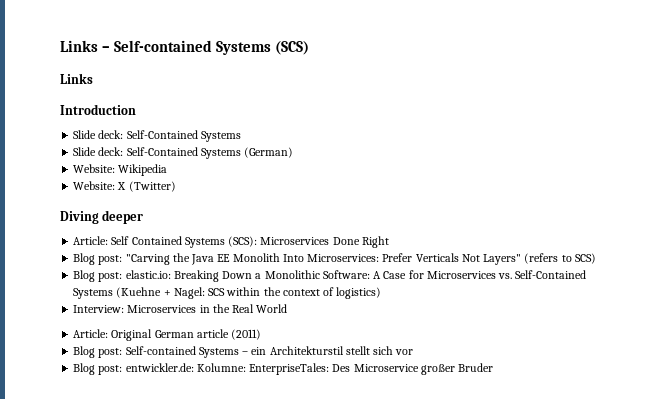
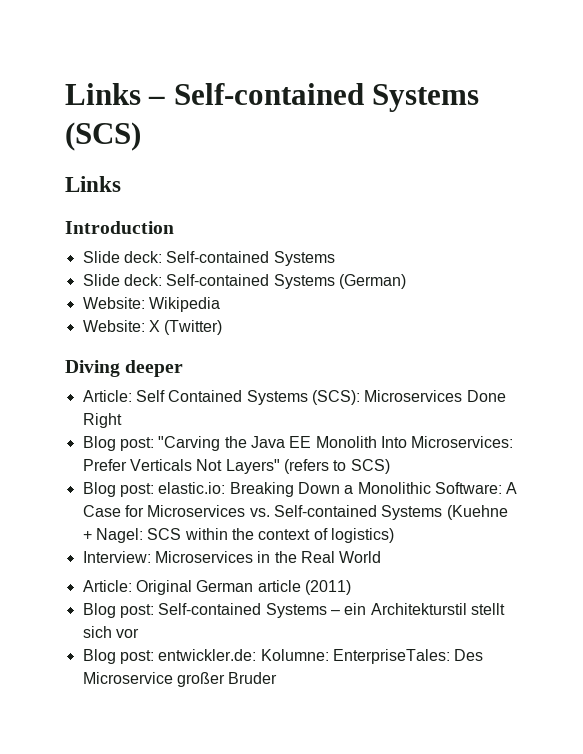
  Introduction
- Slide deck: Self-Contained Systems
+ Slide deck: Self-contained Systems
- Slide deck: Self-Contained Systems (German)
+ Slide deck: Self-contained Systems (German)
- Blog post: elastic.io: Breaking Down a Monolithic Software: A Case for Microservices vs. Self-Contained Systems (Kuehne + Nagel: SCS within the context of logistics)
+ Blog post: elastic.io: Breaking Down a Monolithic Software: A Case for Microservices vs. Self-contained Systems (Kuehne + Nagel: SCS within the context of logistics)

